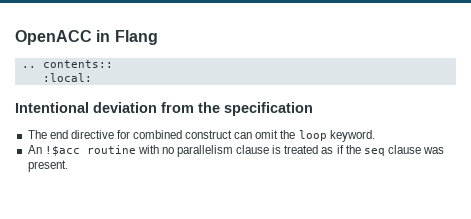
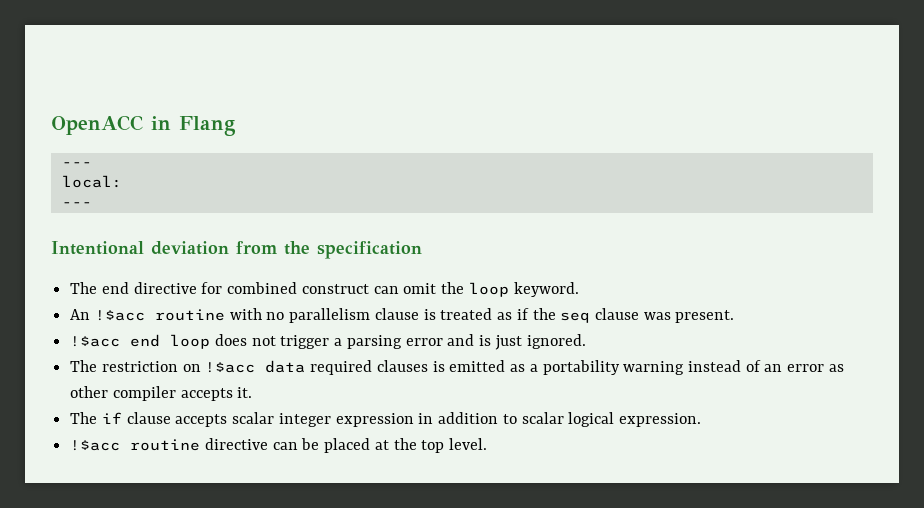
  OpenACC in Flang
- .. contents::
- :local:
+ ---
+ local:
+ ---
+ !$acc end loop does not trigger a parsing error and is just ignored.
+ The restriction on !$acc data required clauses is emitted as a portability warning instead of an error as other compiler accepts it.
+ The if clause accepts scalar integer expression in addition to scalar logical expression.
+ !$acc routine directive can be placed at the top level.

